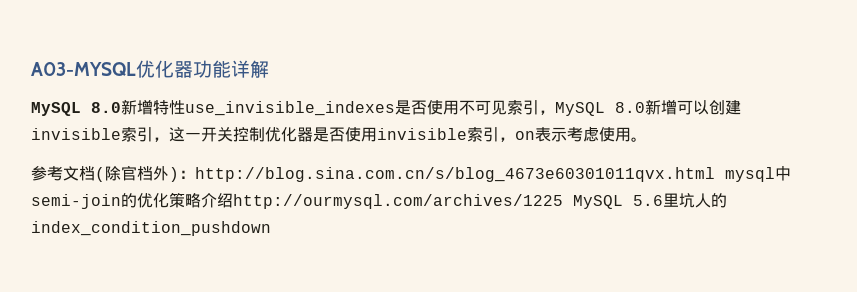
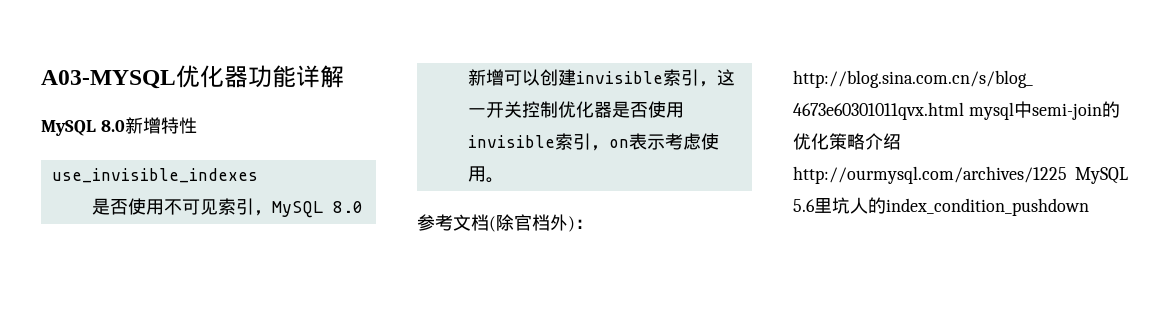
- MySQL 8.0新增特性use_invisible_indexes是否使用不可见索引，MySQL 8.0新增可以创建invisible索引，这一开关控制优化器是否使用invisible索引，on表示考虑使用。
+ MySQL 8.0新增特性
+ use_invisible_indexes
+ 是否使用不可见索引，MySQL 8.0新增可以创建invisible索引，这一开关控制优化器是否使用invisible索引，on表示考虑使用。

